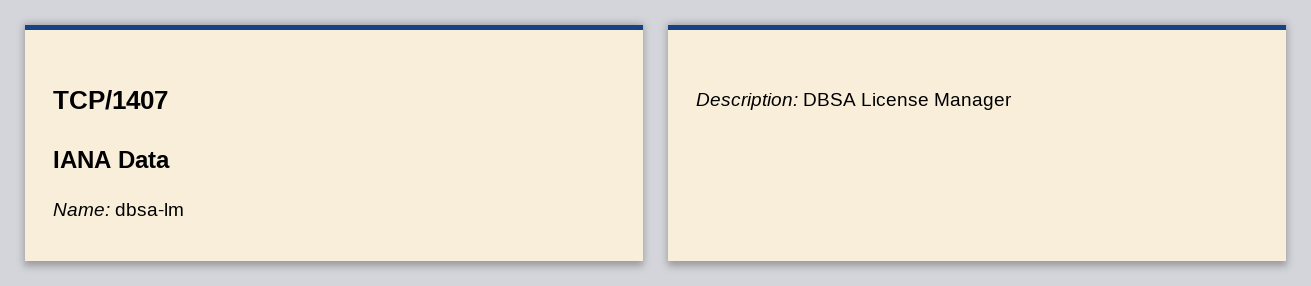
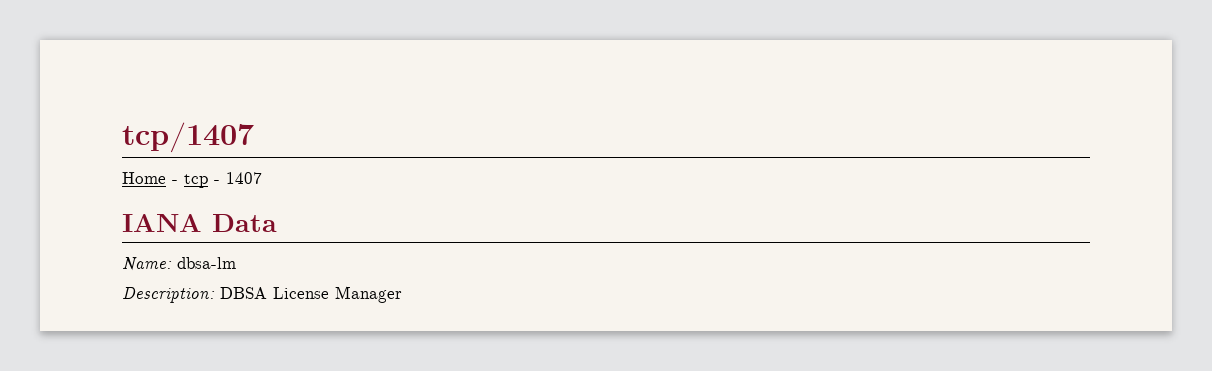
- TCP/1407
+ tcp/1407
+ Home - tcp - 1407

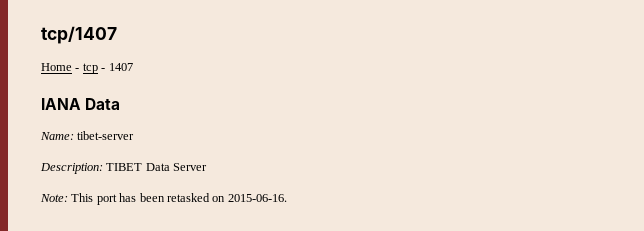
- Name: dbsa-lm
+ Name: tibet-server
- Description: DBSA License Manager
+ Description: TIBET Data Server
+ Note: This port has been retasked on 2015-06-16.

